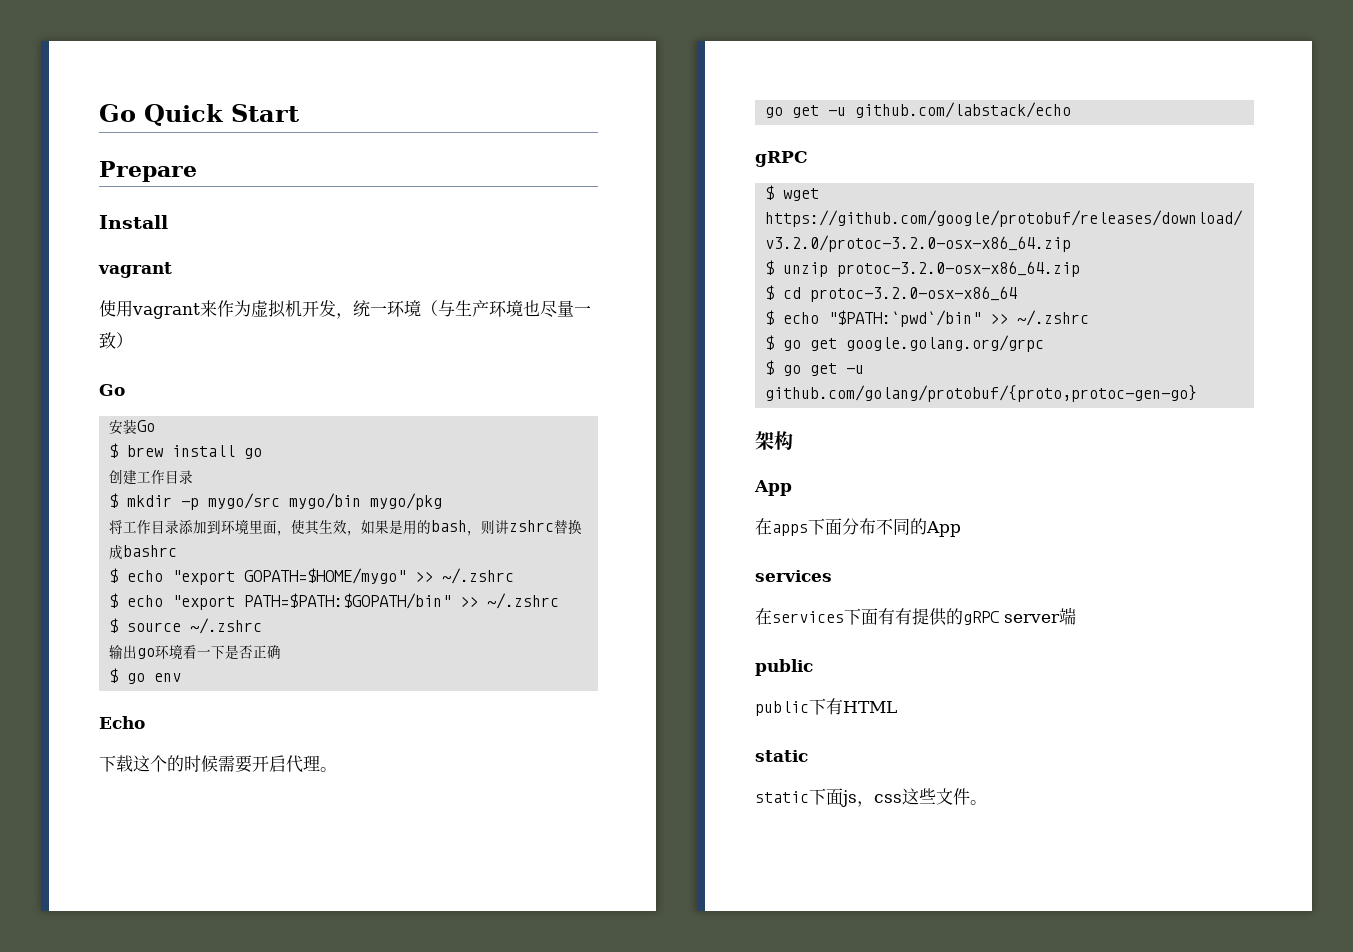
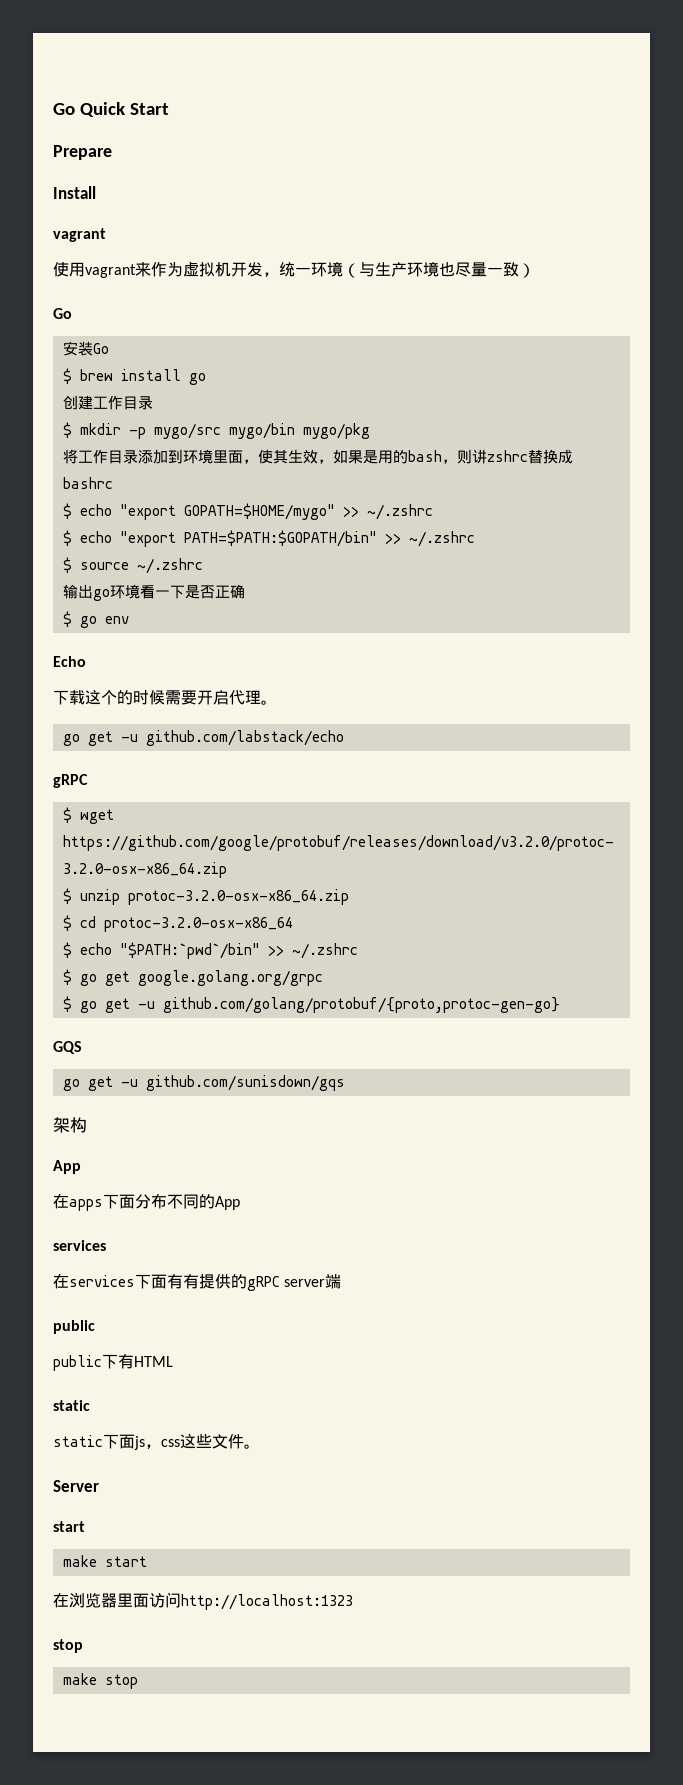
+ GQS
+ go get -u github.com/sunisdown/gqs
+ Server
+ start
+ make start
+ 在浏览器里面访问http://localhost:1323
+ stop
+ make stop

